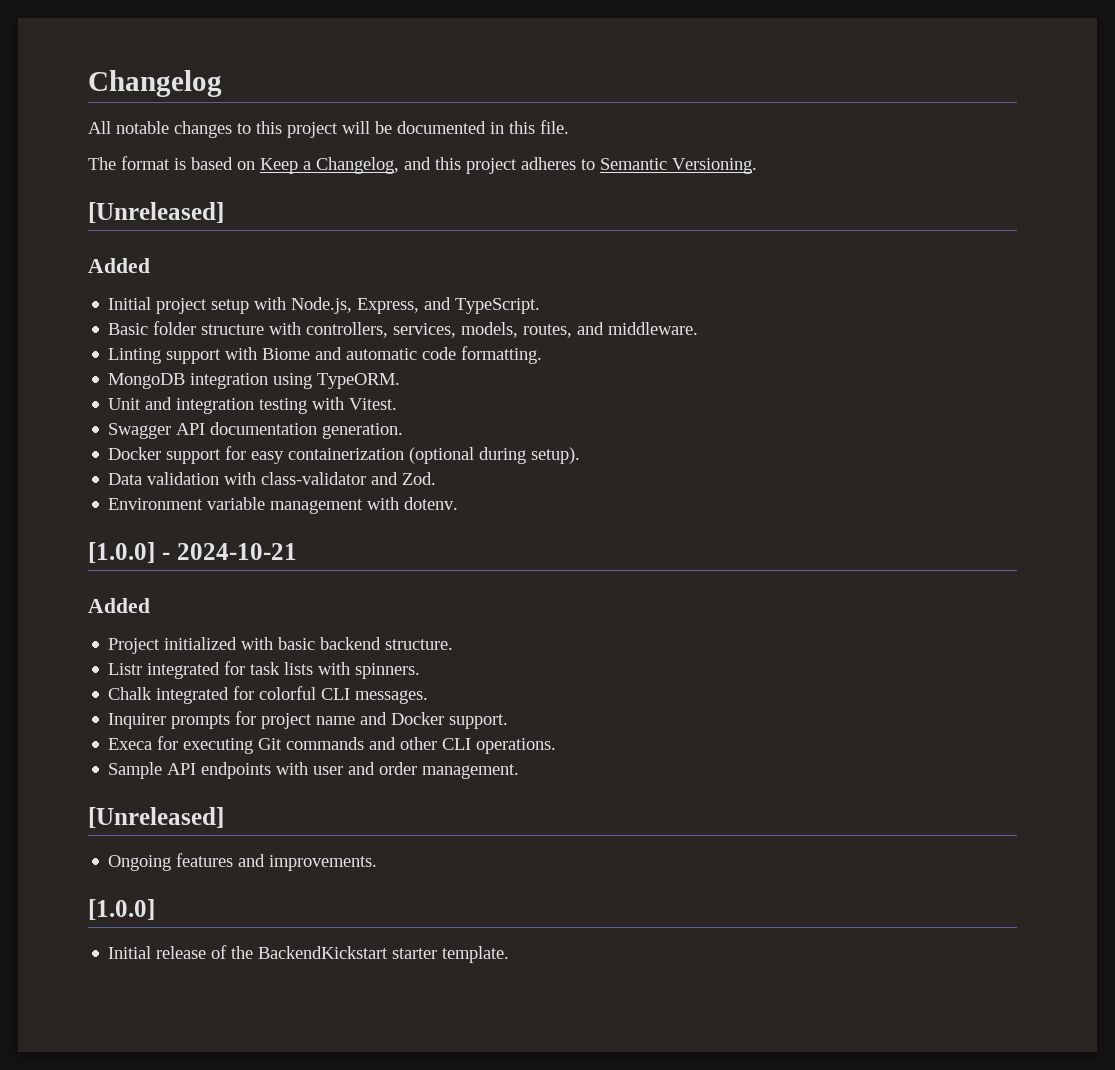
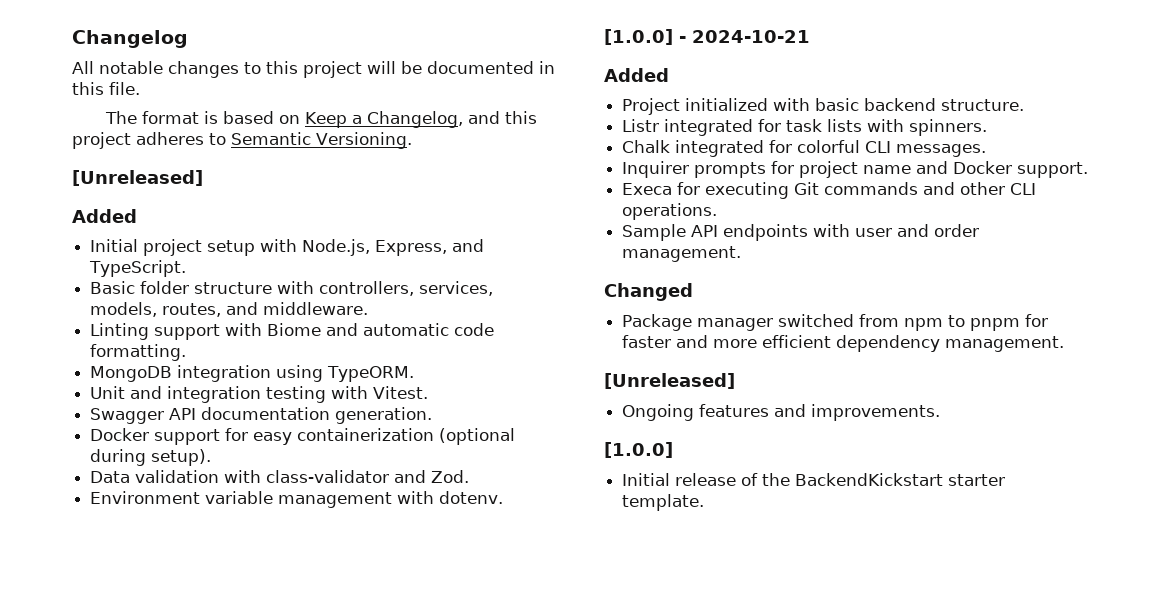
+ Changed
+ Package manager switched from npm to pnpm for faster and more efficient dependency management.

